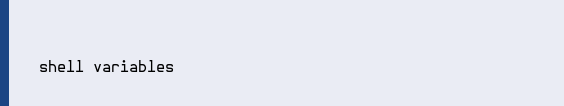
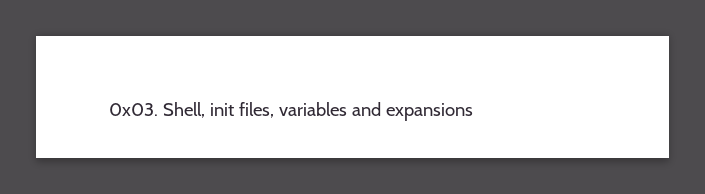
- shell variables
+ 0x03. Shell, init files, variables and expansions

